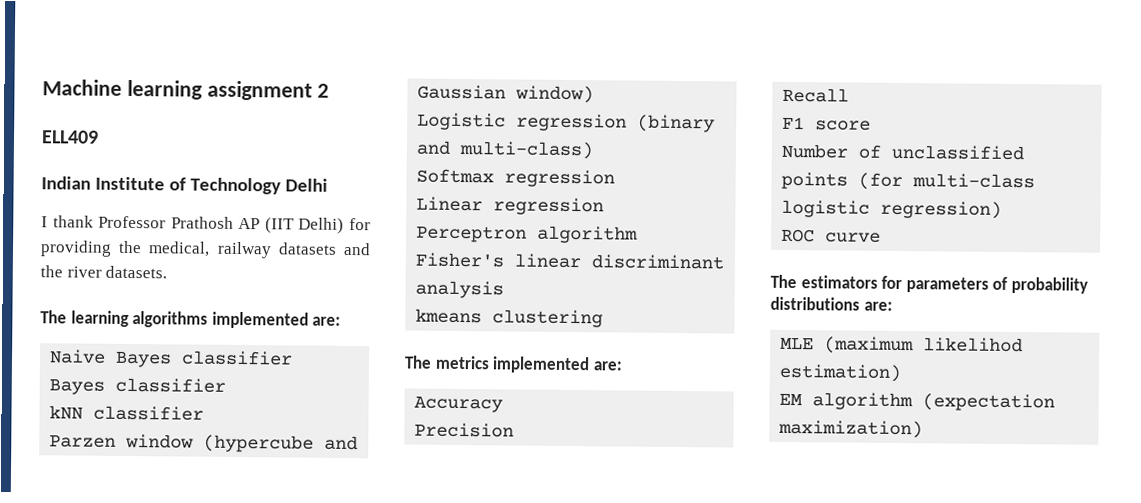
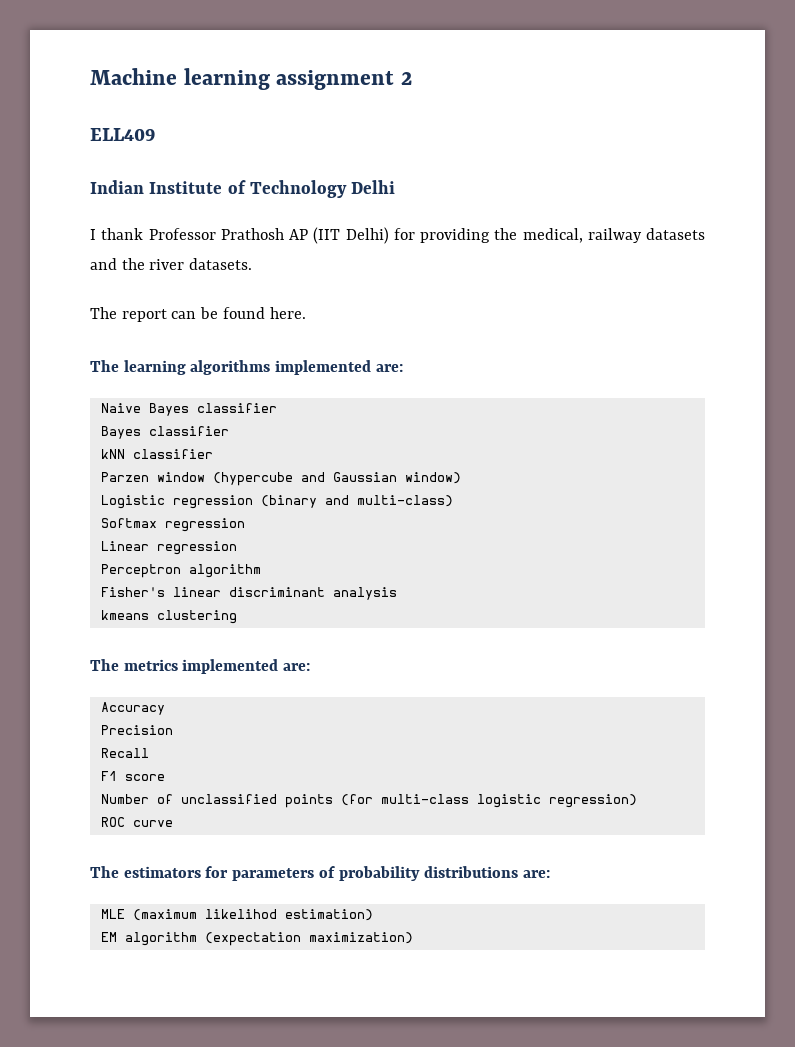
+ The report can be found here.

